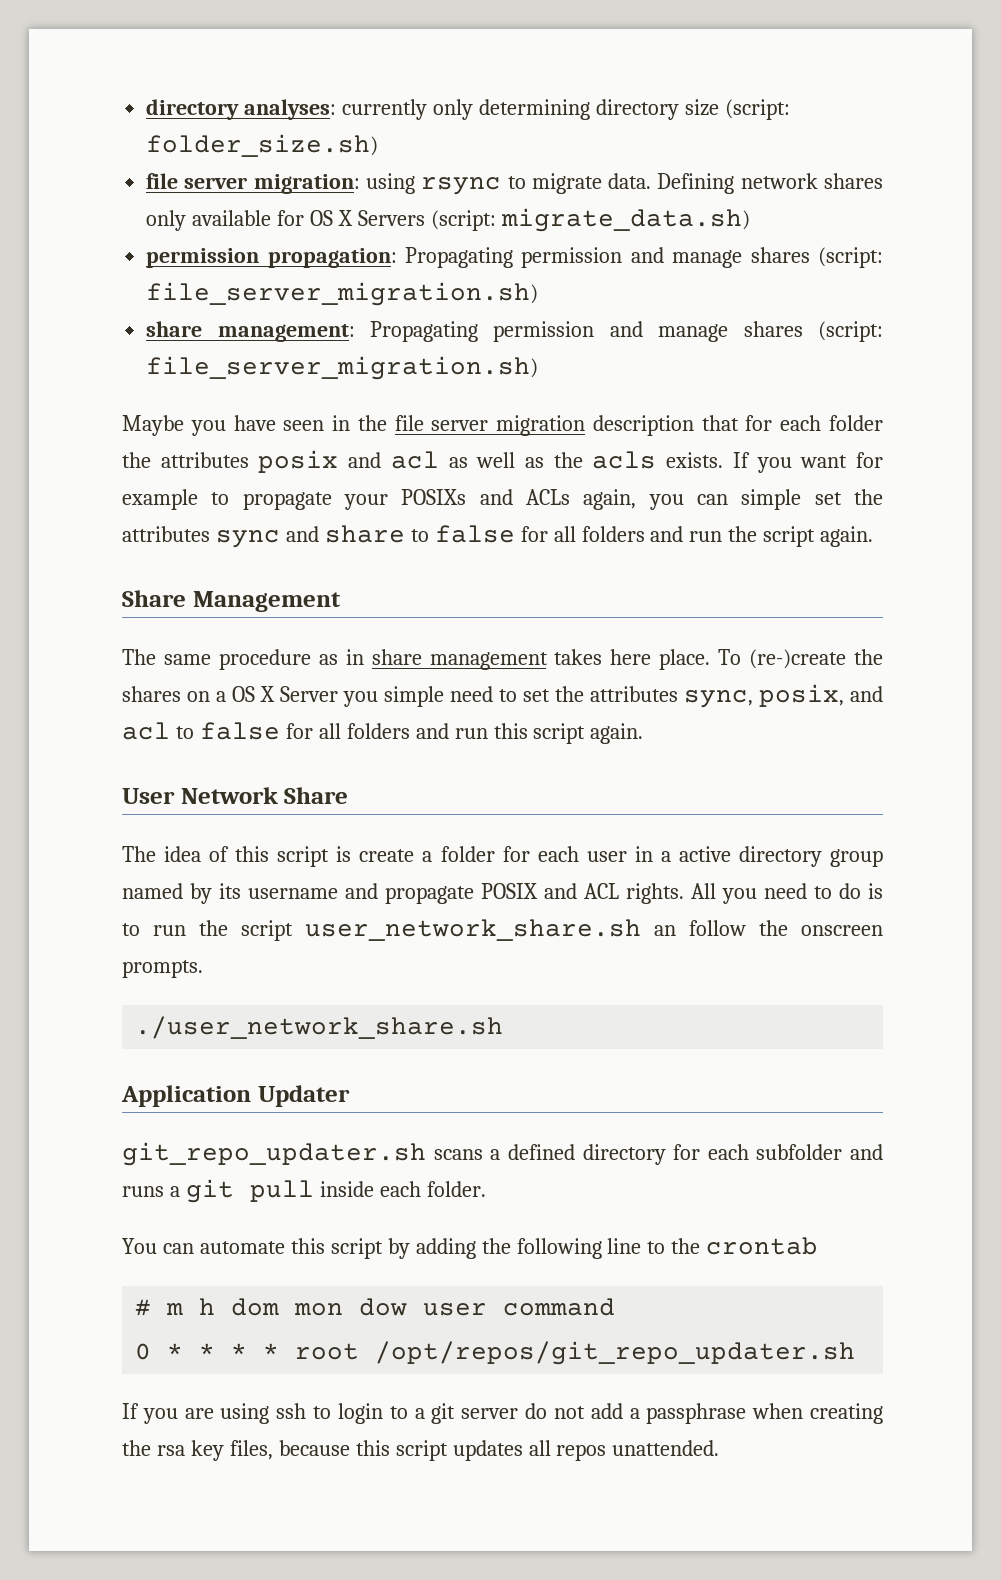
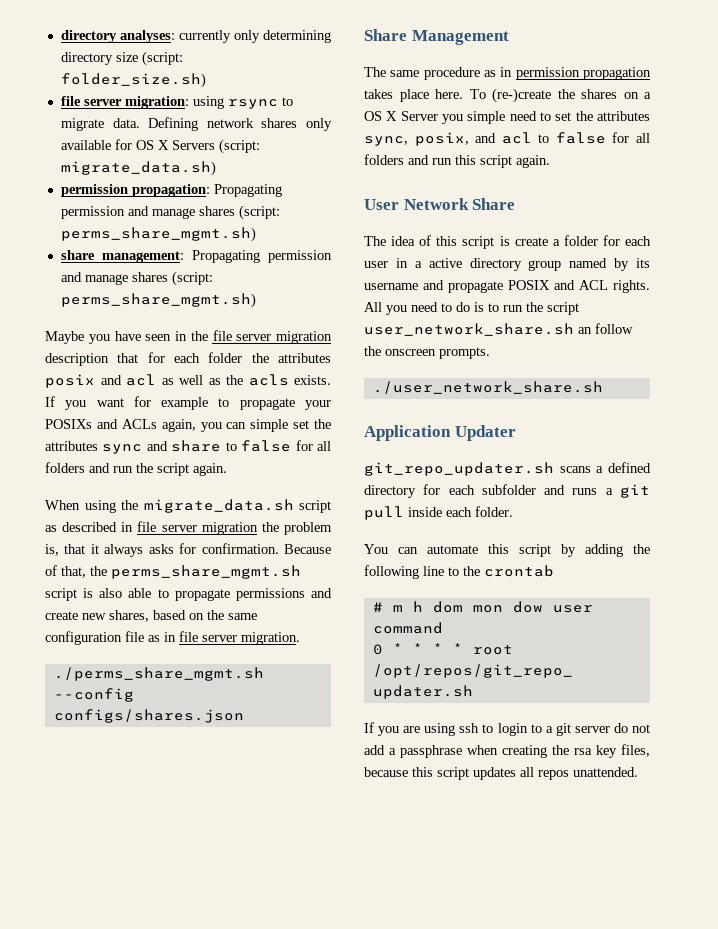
- permission propagation: Propagating permission and manage shares (script: file_server_migration.sh)
+ permission propagation: Propagating permission and manage shares (script: perms_share_mgmt.sh)
- share management: Propagating permission and manage shares (script: file_server_migration.sh)
+ share management: Propagating permission and manage shares (script: perms_share_mgmt.sh)
+ When using the migrate_data.sh script as described in file server migration the problem is, that it always asks for confirmation. Because of that, the perms_share_mgmt.sh script is also able to propagate permissions and create new shares, based on the same configuration file as in file server migration.
+ ./perms_share_mgmt.sh --config configs/shares.json
- The same procedure as in share management takes here place.
+ The same procedure as in permission propagation takes place here.

